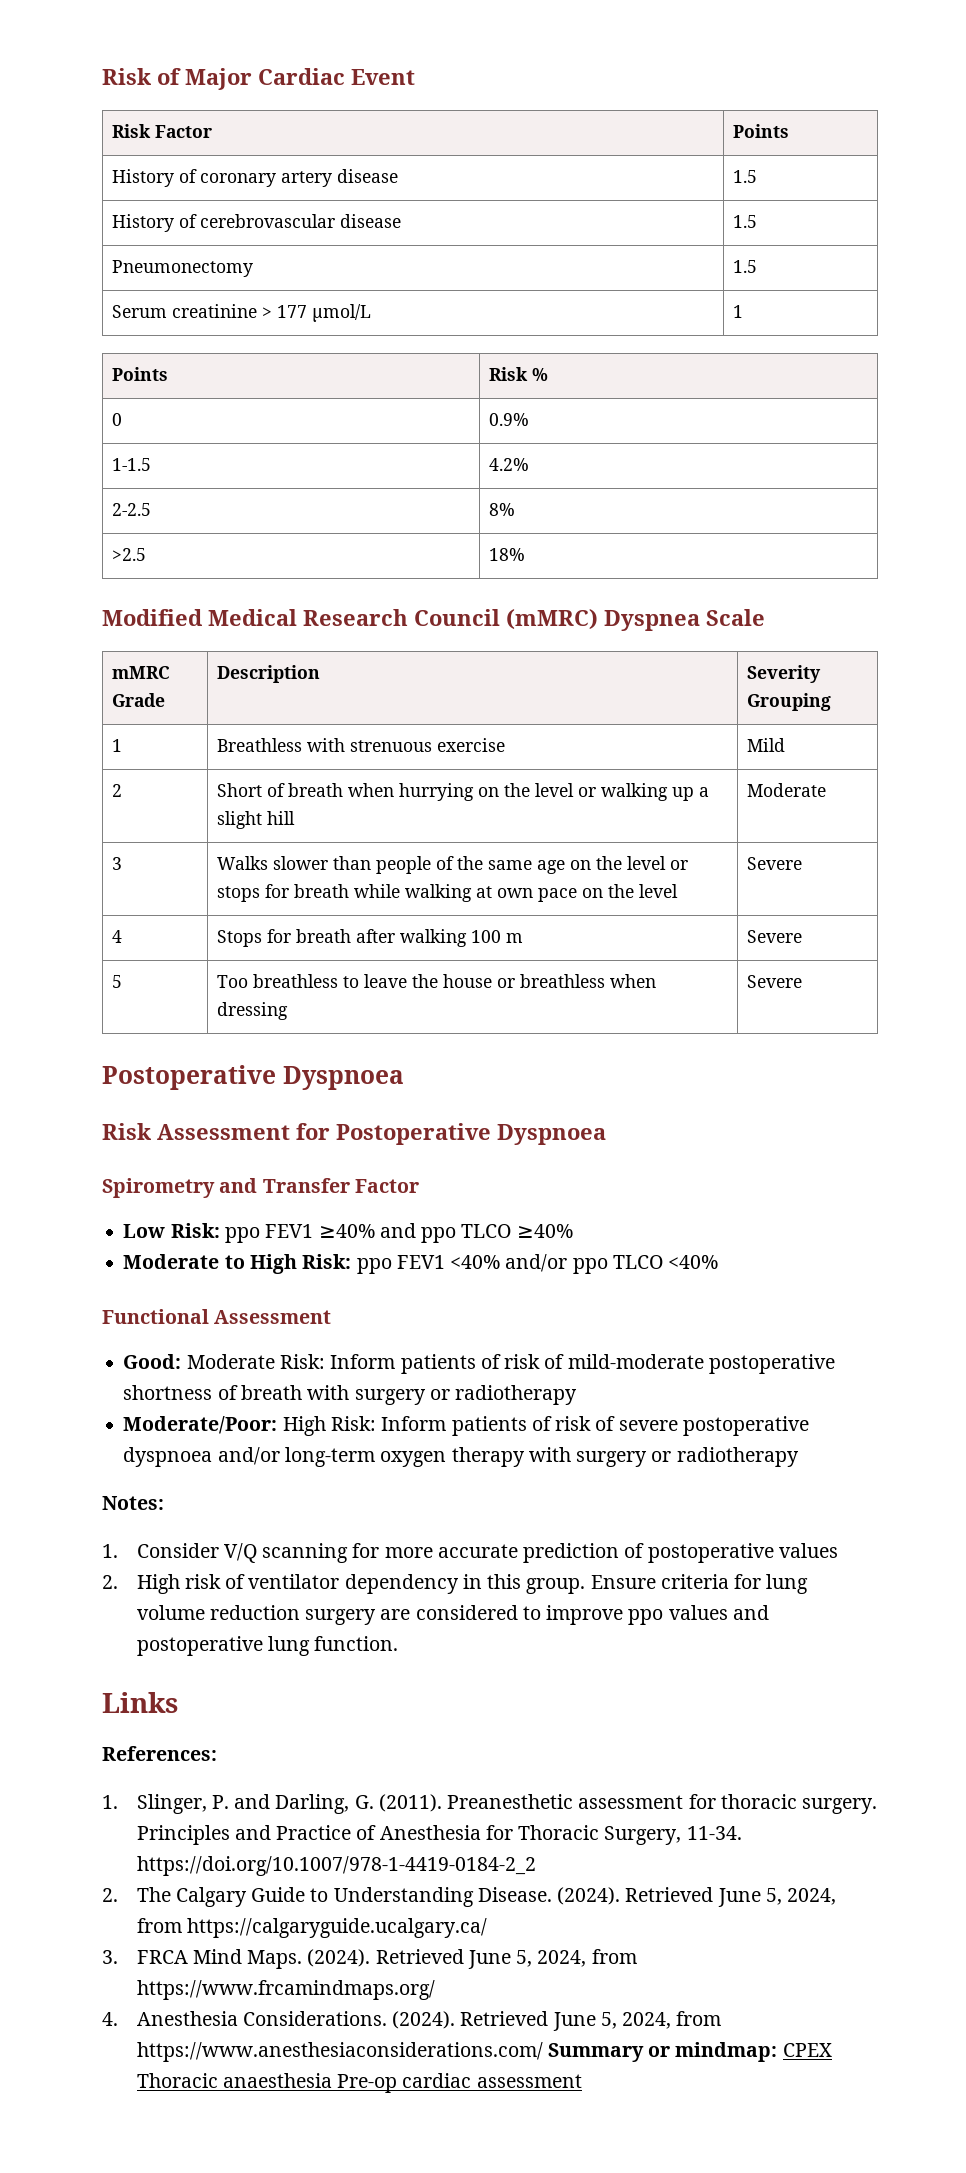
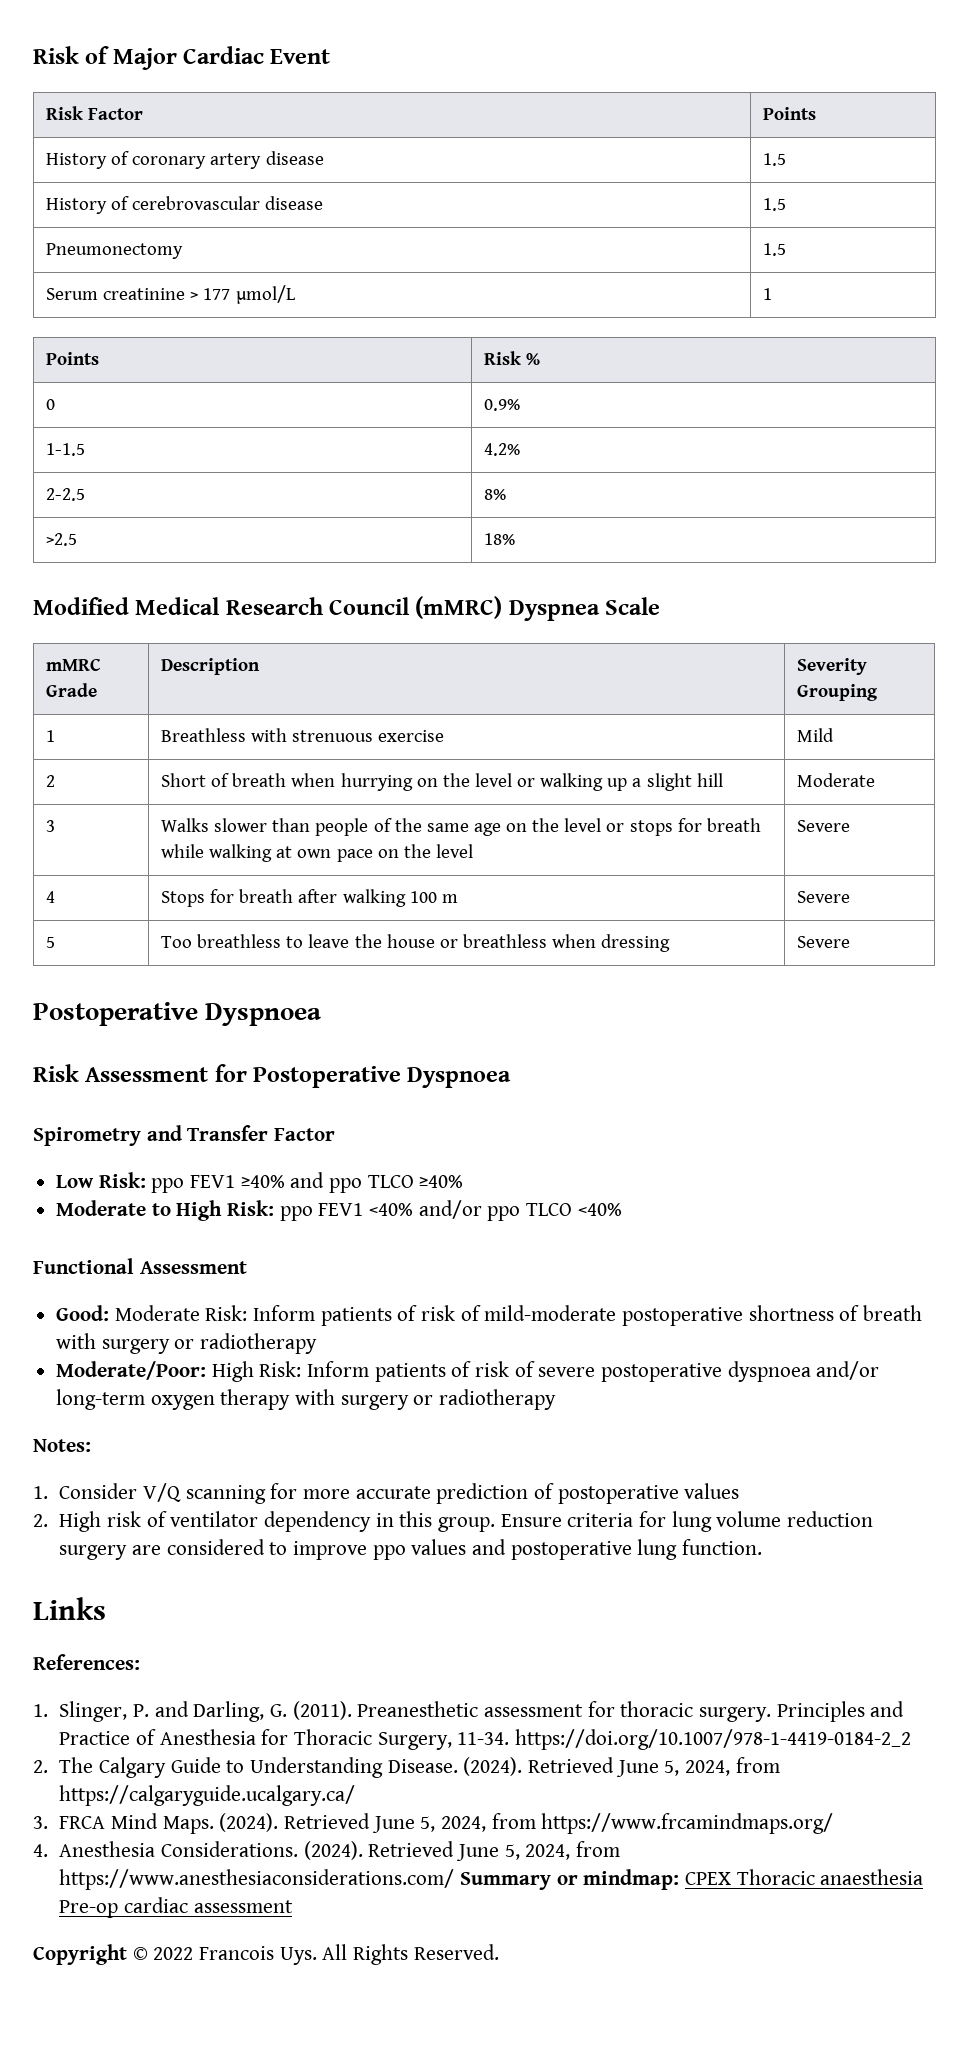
+ Copyright © 2022 Francois Uys. All Rights Reserved.

